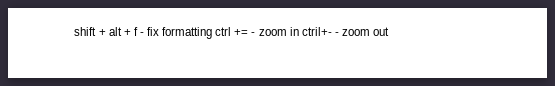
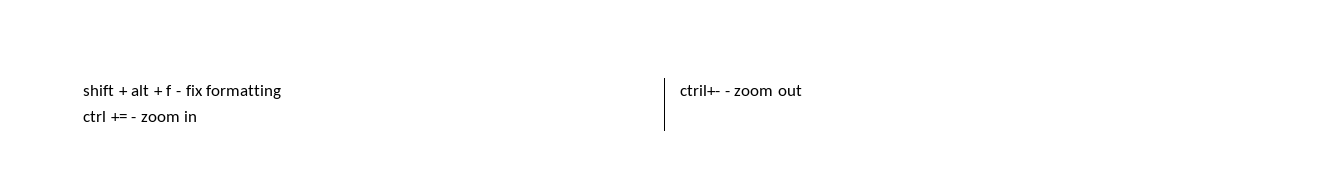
- shift + alt + f - fix formatting ctrl += - zoom in ctril+- - zoom out
+ shift + alt + f - fix formatting
+ ctrl += - zoom in
+ ctril+- - zoom out

